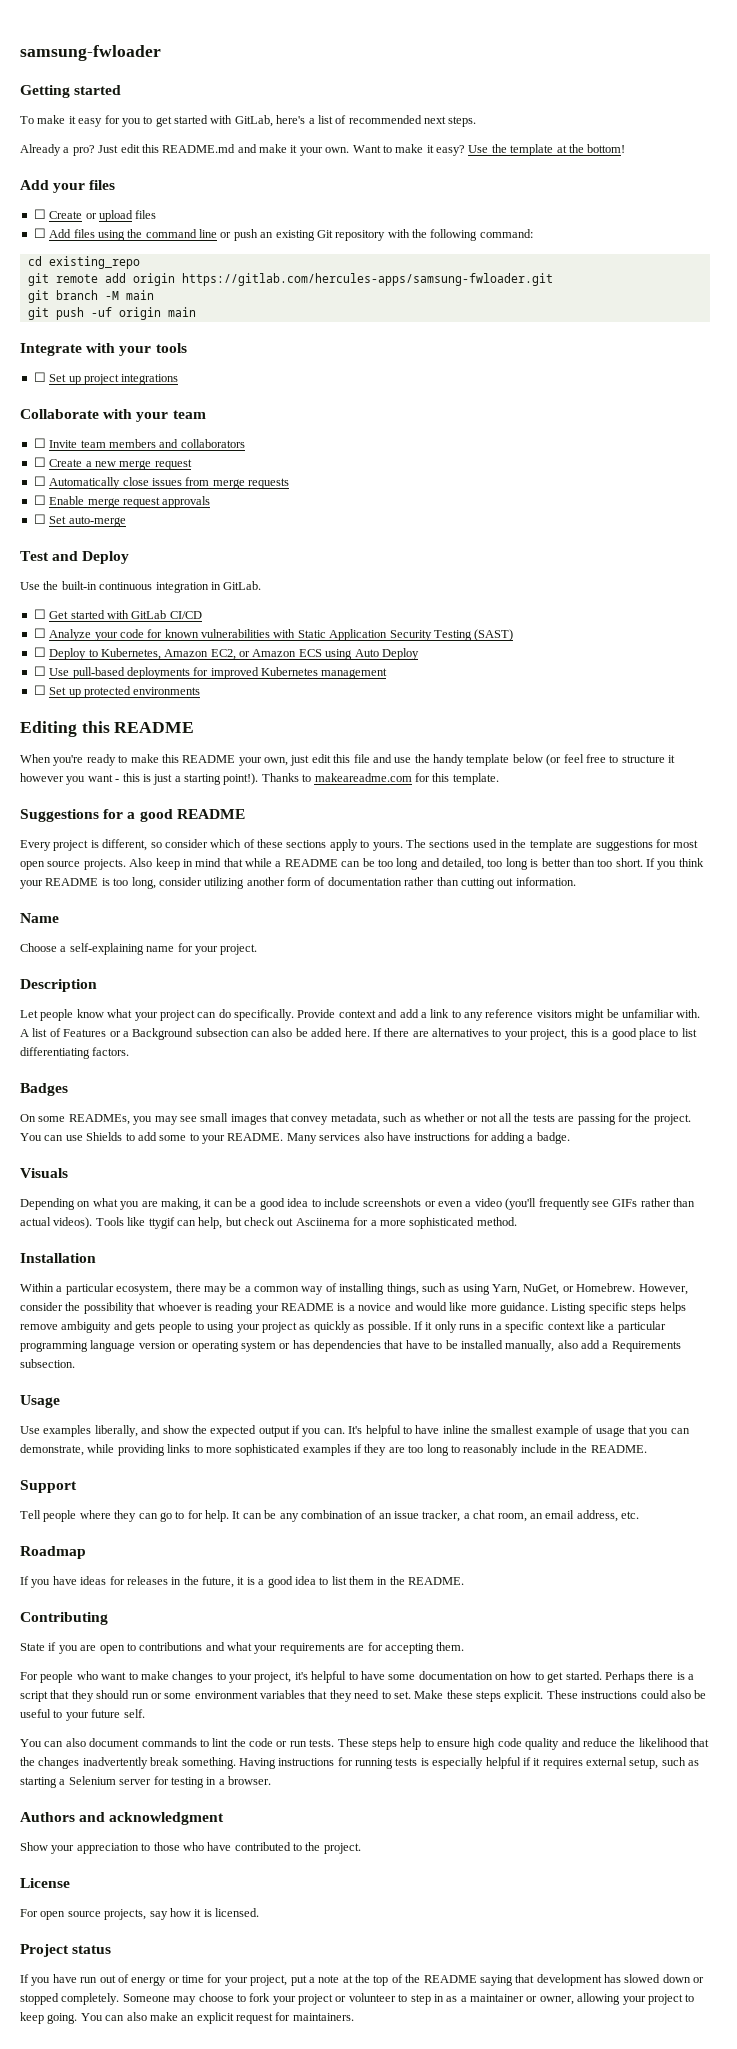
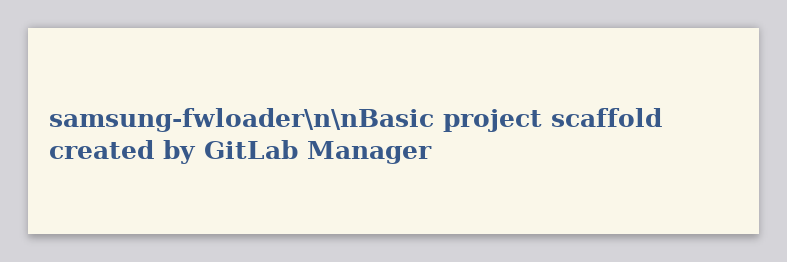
- samsung-fwloader
- Getting started
- To make it easy for you to get started with GitLab, here's a list of recommended next steps.
- Already a pro? Just edit this README.md and make it your own. Want to make it easy? Use the template at the bottom!
- Add your files
- ☐ Create or upload files
- ☐ Add files using the command line or push an existing Git repository with the following command:
- cd existing_repo
- git remote add origin https://gitlab.com/hercules-apps/samsung-fwloader.git
- git branch -M main
- git push -uf origin main
- Integrate with your tools
- ☐ Set up project integrations
- Collaborate with your team
- ☐ Invite team members and collaborators
- ☐ Create a new merge request
- ☐ Automatically close issues from merge requests
- ☐ Enable merge request approvals
- ☐ Set auto-merge
- Test and Deploy
- Use the built-in continuous integration in GitLab.
- ☐ Get started with GitLab CI/CD
- ☐ Analyze your code for known vulnerabilities with Static Application Security Testing (SAST)
- ☐ Deploy to Kubernetes, Amazon EC2, or Amazon ECS using Auto Deploy
- ☐ Use pull-based deployments for improved Kubernetes management
- ☐ Set up protected environments
- Editing this README
- When you're ready to make this README your own, just edit this file and use the handy template below (or feel free to structure it however you want - this is just a starting point!). Thanks to makeareadme.com for this template.
- Suggestions for a good README
- Every project is different, so consider which of these sections apply to yours. The sections used in the template are suggestions for most open source projects. Also keep in mind that while a README can be too long and detailed, too long is better than too short. If you think your README is too long, consider utilizing another form of documentation rather than cutting out information.
- Name
- Choose a self-explaining name for your project.
- Description
- Let people know what your project can do specifically. Provide context and add a link to any reference visitors might be unfamiliar with. A list of Features or a Background subsection can also be added here. If there are alternatives to your project, this is a good place to list differentiating factors.
- Badges
- On some READMEs, you may see small images that convey metadata, such as whether or not all the tests are passing for the project. You can use Shields to add some to your README. Many services also have instructions for adding a badge.
- Visuals
- Depending on what you are making, it can be a good idea to include screenshots or even a video (you'll frequently see GIFs rather than actual videos). Tools like ttygif can help, but check out Asciinema for a more sophisticated method.
- Installation
- Within a particular ecosystem, there may be a common way of installing things, such as using Yarn, NuGet, or Homebrew. However, consider the possibility that whoever is reading your README is a novice and would like more guidance. Listing specific steps helps remove ambiguity and gets people to using your project as quickly as possible. If it only runs in a specific context like a particular programming language version or operating system or has dependencies that have to be installed manually, also add a Requirements subsection.
- Usage
- Use examples liberally, and show the expected output if you can. It's helpful to have inline the smallest example of usage that you can demonstrate, while providing links to more sophisticated examples if they are too long to reasonably include in the README.
- Support
- Tell people where they can go to for help. It can be any combination of an issue tracker, a chat room, an email address, etc.
- Roadmap
- If you have ideas for releases in the future, it is a good idea to list them in the README.
- Contributing
- State if you are open to contributions and what your requirements are for accepting them.
- For people who want to make changes to your project, it's helpful to have some documentation on how to get started. Perhaps there is a script that they should run or some environment variables that they need to set. Make these steps explicit. These instructions could also be useful to your future self.
- You can also document commands to lint the code or run tests. These steps help to ensure high code quality and reduce the likelihood that the changes inadvertently break something. Having instructions for running tests is especially helpful if it requires external setup, such as starting a Selenium server for testing in a browser.
- Authors and acknowledgment
- Show your appreciation to those who have contributed to the project.
- License
- For open source projects, say how it is licensed.
- Project status
- If you have run out of energy or time for your project, put a note at the top of the README saying that development has slowed down or stopped completely. Someone may choose to fork your project or volunteer to step in as a maintainer or owner, allowing your project to keep going. You can also make an explicit request for maintainers.
+ samsung-fwloader\n\nBasic project scaffold created by GitLab Manager

